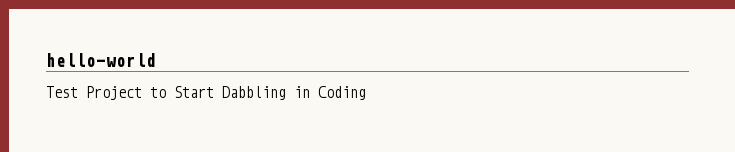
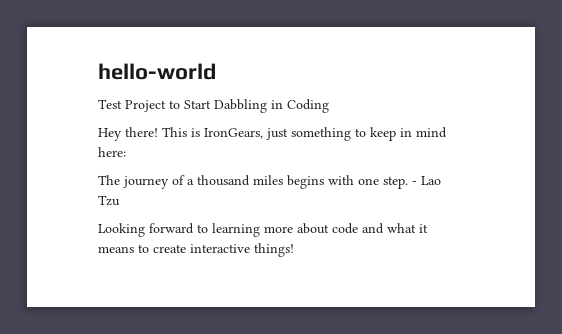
+ Hey there! This is IronGears, just something to keep in mind here:
+ The journey of a thousand miles begins with one step. - Lao Tzu
+ Looking forward to learning more about code and what it means to create interactive things!

